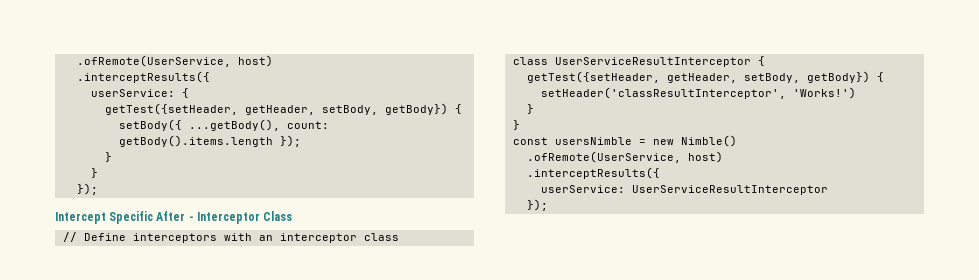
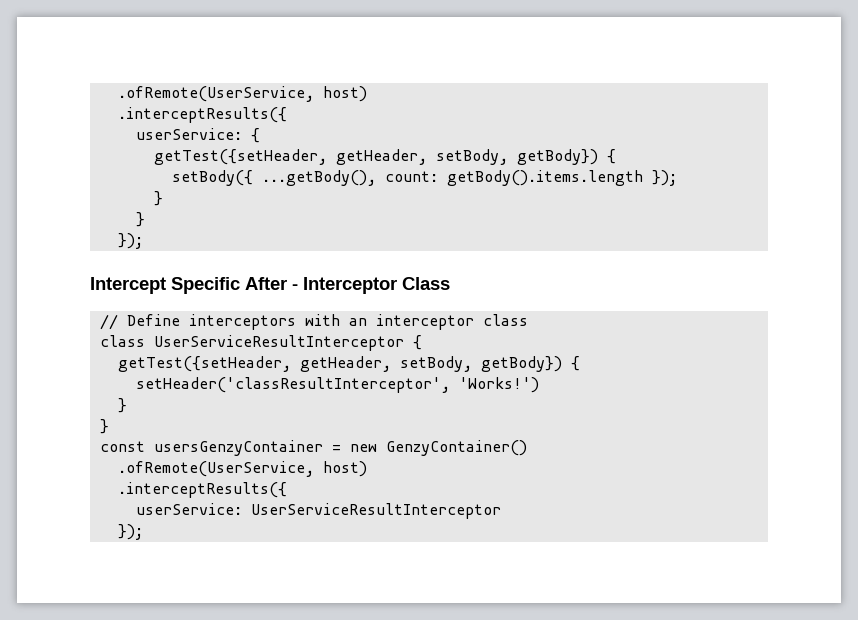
- const usersNimble = new Nimble()
+ const usersGenzyContainer = new GenzyContainer()

